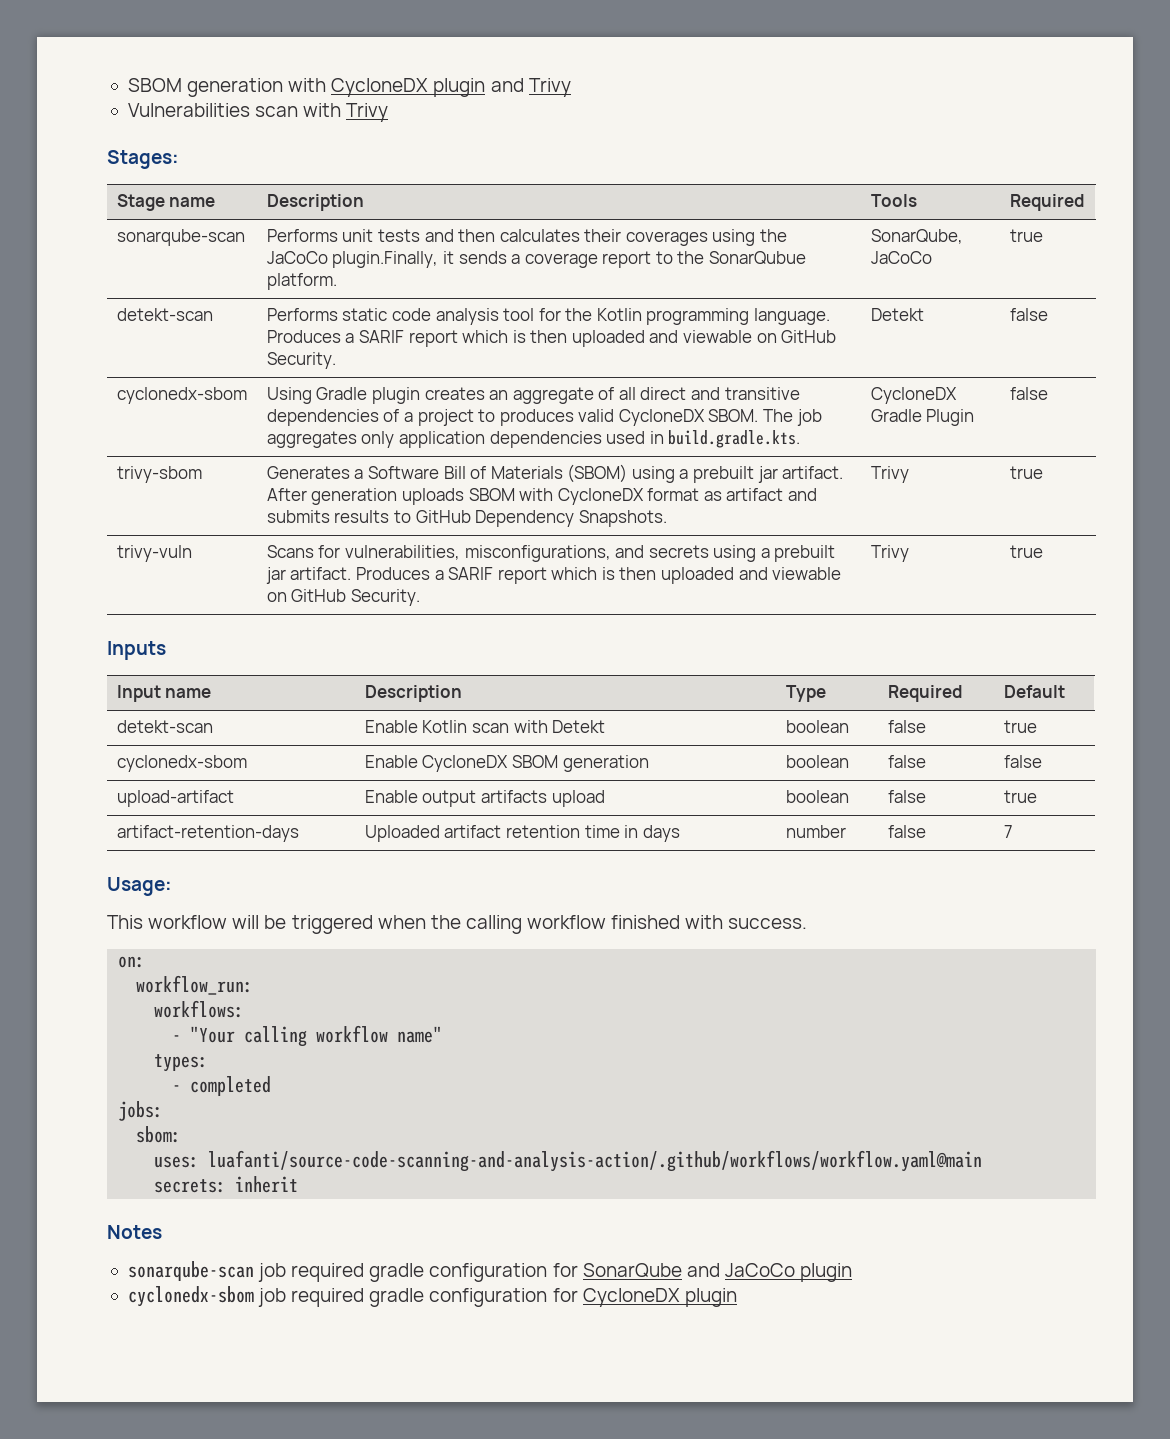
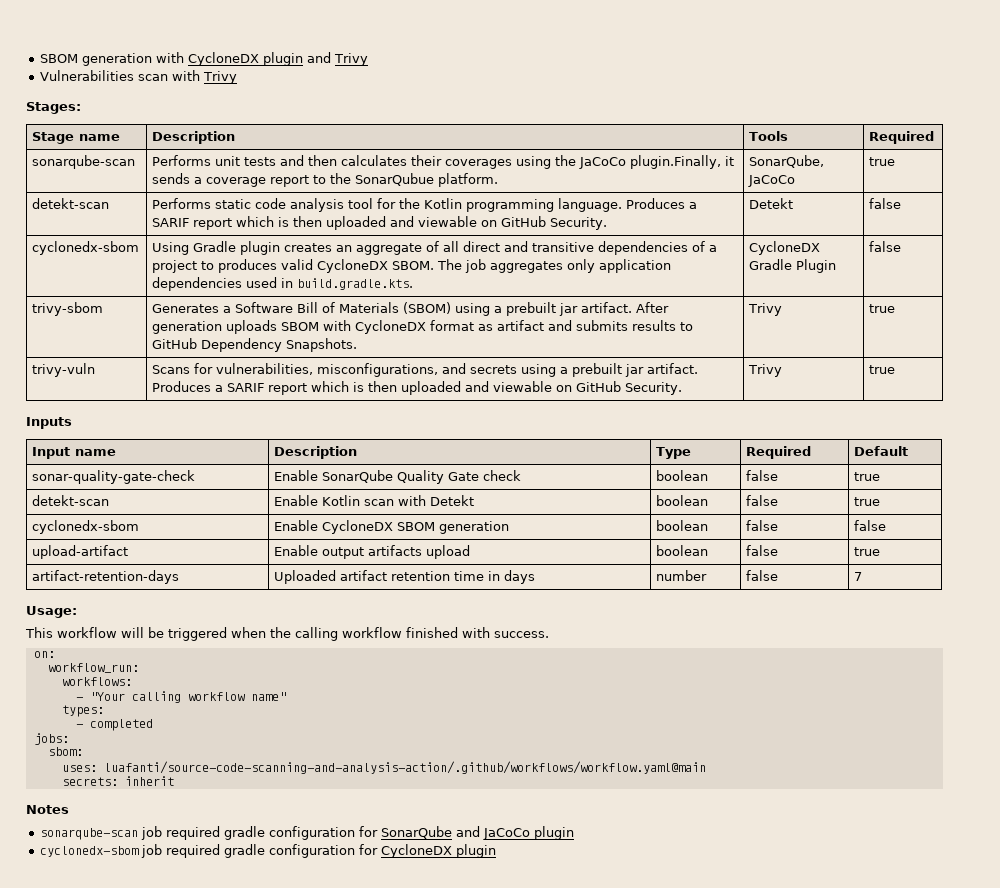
+ sonar-quality-gate-check | Enable SonarQube Quality Gate check | boolean | false | true

